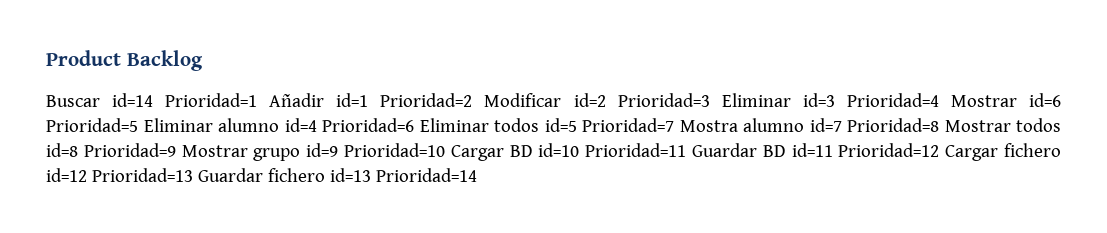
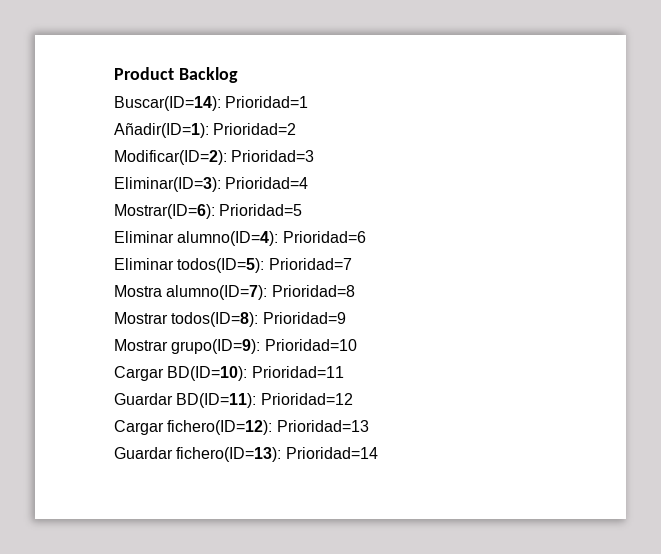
- Buscar id=14 Prioridad=1 Añadir id=1 Prioridad=2 Modificar id=2 Prioridad=3 Eliminar id=3 Prioridad=4 Mostrar id=6 Prioridad=5 Eliminar alumno id=4 Prioridad=6 Eliminar todos id=5 Prioridad=7 Mostra alumno id=7 Prioridad=8 Mostrar todos id=8 Prioridad=9 Mostrar grupo id=9 Prioridad=10 Cargar BD id=10 Prioridad=11 Guardar BD id=11 Prioridad=12 Cargar fichero id=12 Prioridad=13 Guardar fichero id=13 Prioridad=14
+ Buscar(ID=14): Prioridad=1
+ Añadir(ID=1): Prioridad=2
+ Modificar(ID=2): Prioridad=3
+ Eliminar(ID=3): Prioridad=4
+ Mostrar(ID=6): Prioridad=5
+ Eliminar alumno(ID=4): Prioridad=6
+ Eliminar todos(ID=5): Prioridad=7
+ Mostra alumno(ID=7): Prioridad=8
+ Mostrar todos(ID=8): Prioridad=9
+ Mostrar grupo(ID=9): Prioridad=10
+ Cargar BD(ID=10): Prioridad=11
+ Guardar BD(ID=11): Prioridad=12
+ Cargar fichero(ID=12): Prioridad=13
+ Guardar fichero(ID=13): Prioridad=14

